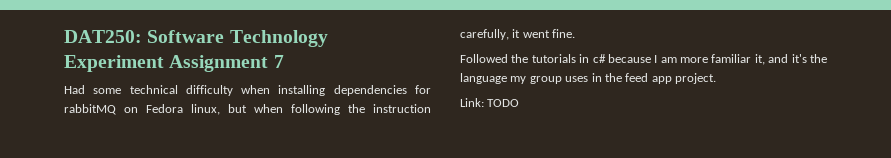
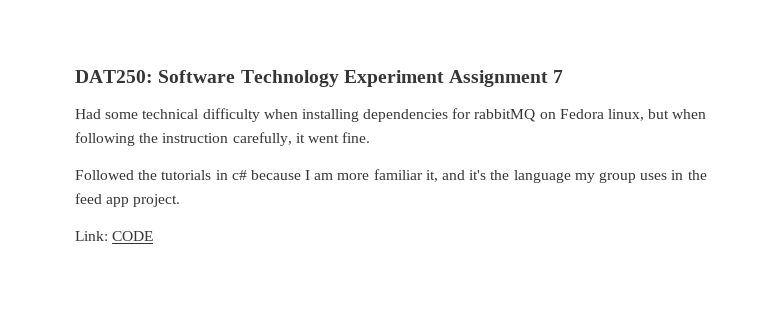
- Link: TODO
+ Link: CODE

